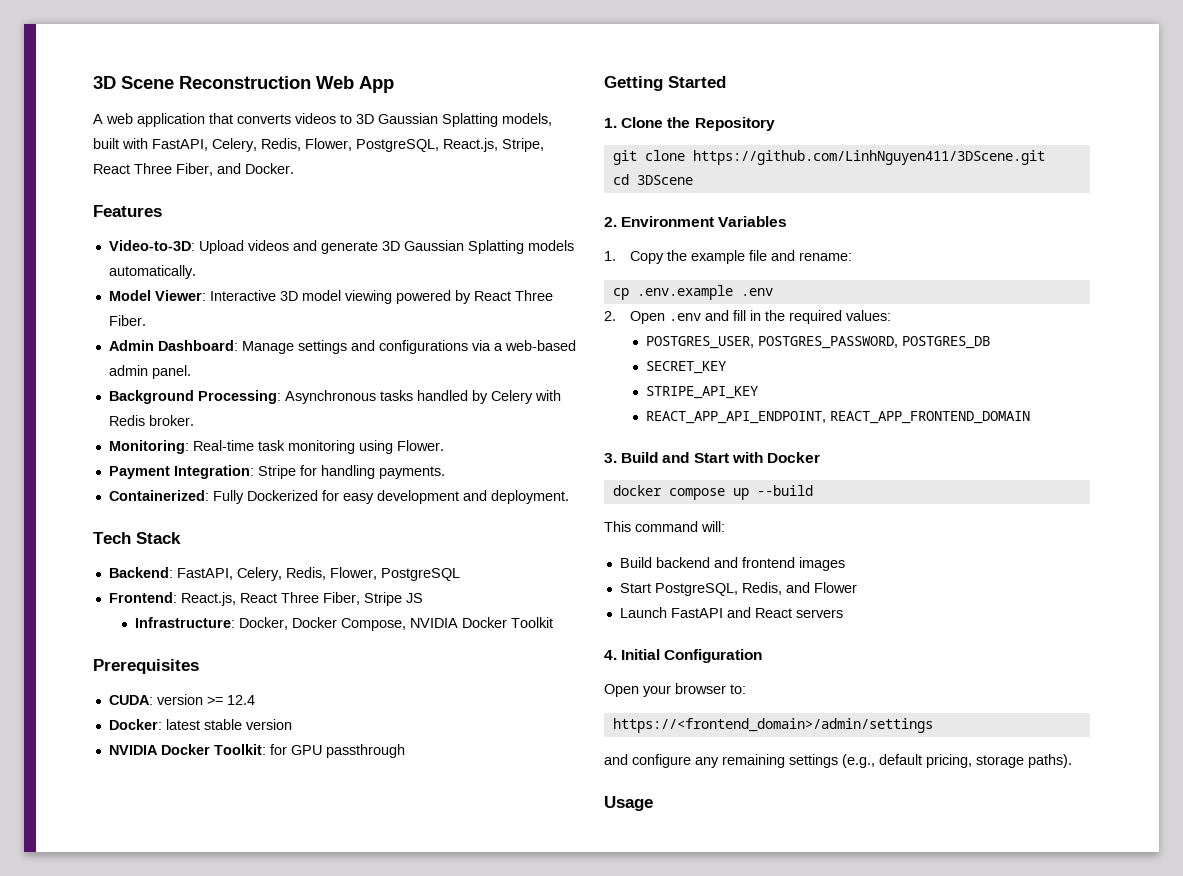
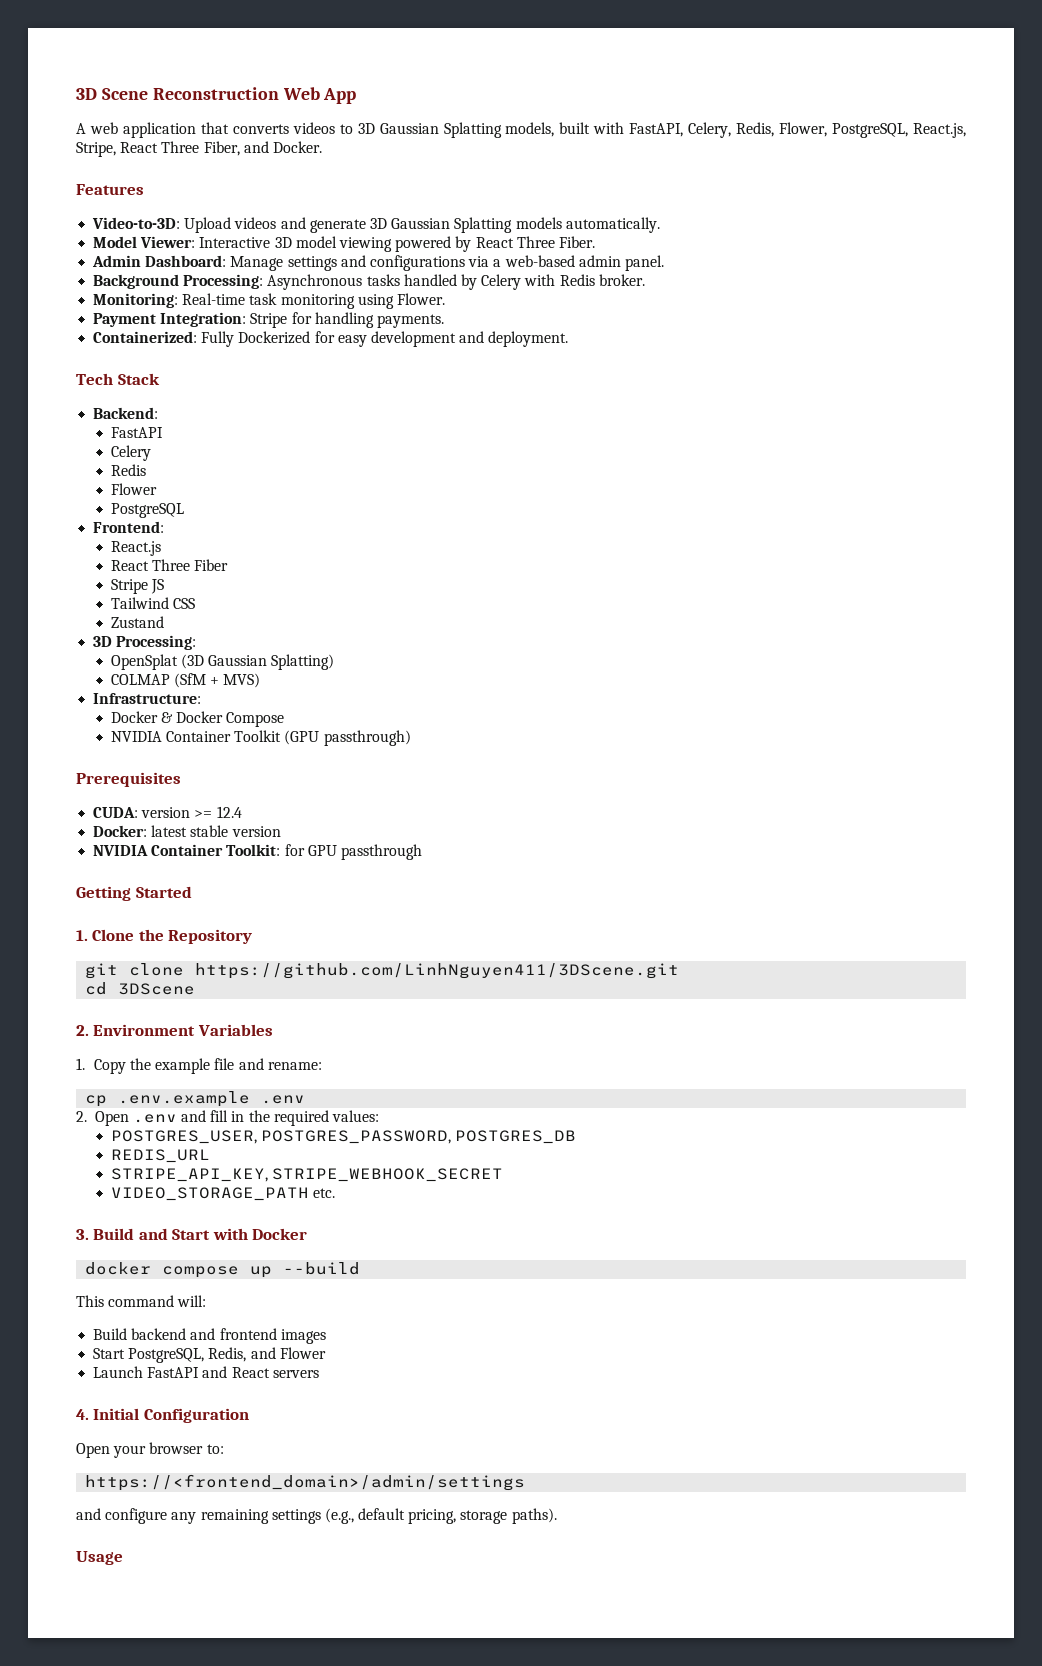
- Backend: FastAPI, Celery, Redis, Flower, PostgreSQL
+ Backend:
+ FastAPI
+ Celery
+ Redis
+ Flower
+ PostgreSQL
- Frontend: React.js, React Three Fiber, Stripe JS
+ Frontend:
+ React.js
+ React Three Fiber
+ Stripe JS
- Infrastructure: Docker, Docker Compose, NVIDIA Docker Toolkit
+ Tailwind CSS
+ Zustand
+ 3D Processing:
+ OpenSplat (3D Gaussian Splatting)
+ COLMAP (SfM + MVS)
+ Infrastructure:
+ Docker & Docker Compose
+ NVIDIA Container Toolkit (GPU passthrough)
- NVIDIA Docker Toolkit: for GPU passthrough
+ NVIDIA Container Toolkit: for GPU passthrough
- SECRET_KEY
- STRIPE_API_KEY
- REACT_APP_API_ENDPOINT, REACT_APP_FRONTEND_DOMAIN
+ REDIS_URL
+ STRIPE_API_KEY, STRIPE_WEBHOOK_SECRET
+ VIDEO_STORAGE_PATH etc.

